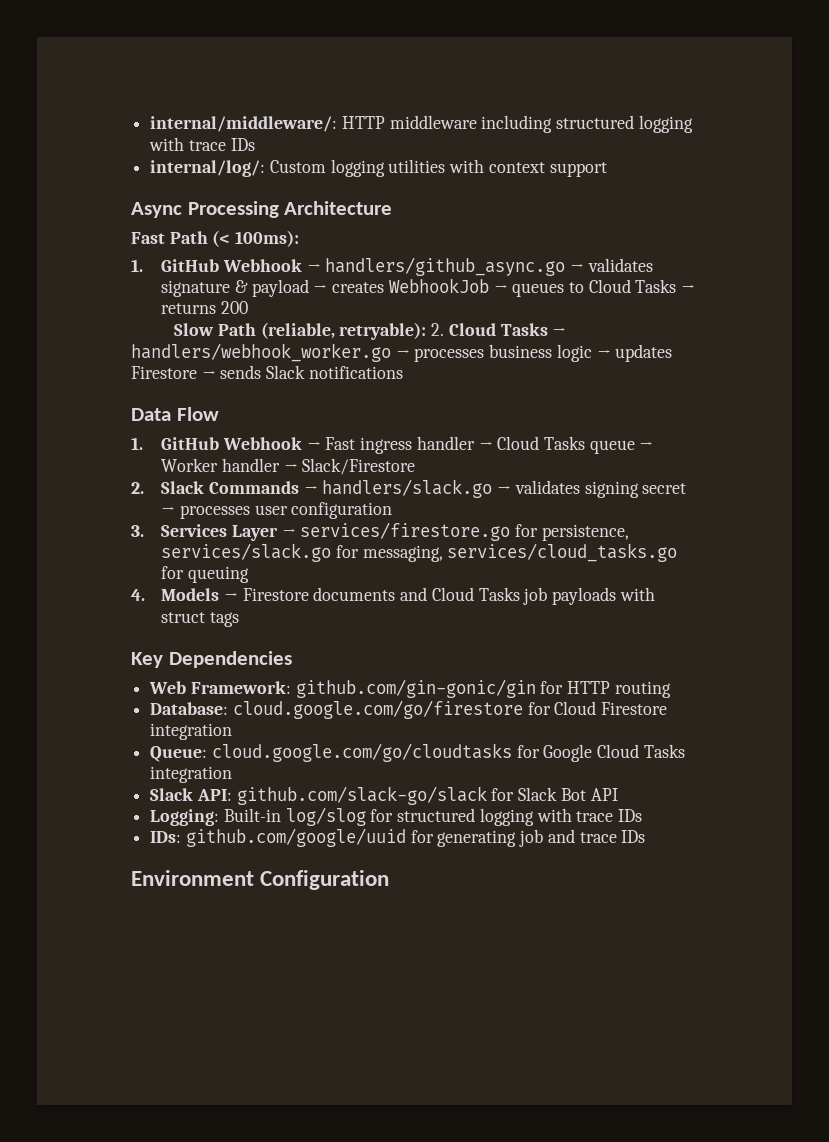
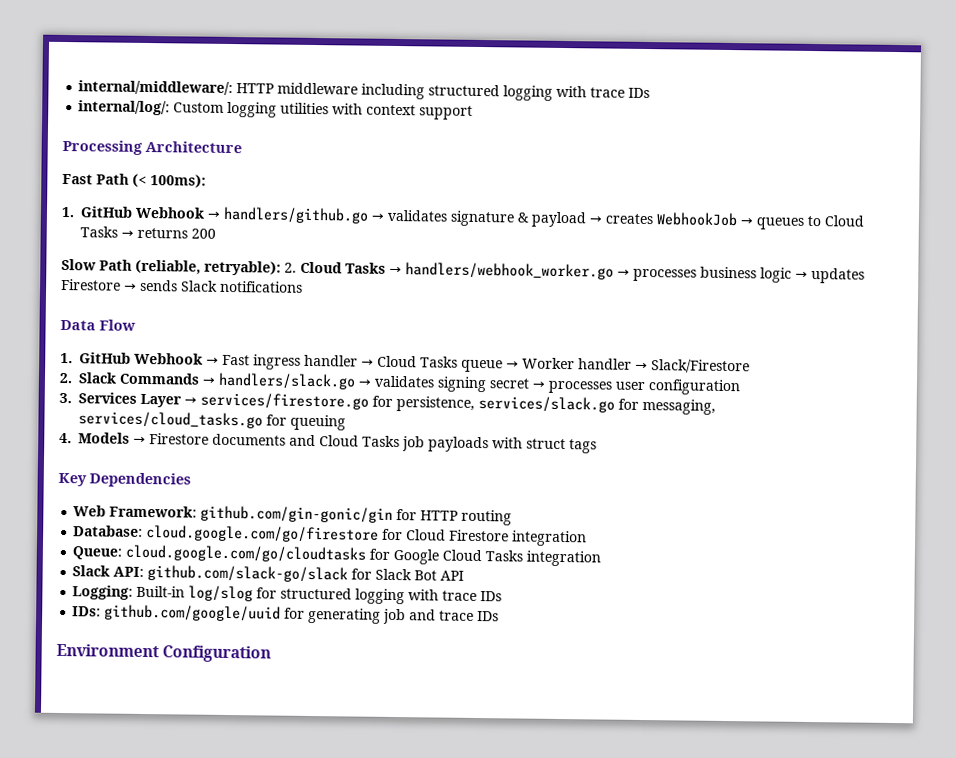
- Async Processing Architecture
+ Processing Architecture
- 1. GitHub Webhook → handlers/github_async.go → validates signature & payload → creates WebhookJob → queues to Cloud Tasks → returns 200
+ 1. GitHub Webhook → handlers/github.go → validates signature & payload → creates WebhookJob → queues to Cloud Tasks → returns 200

